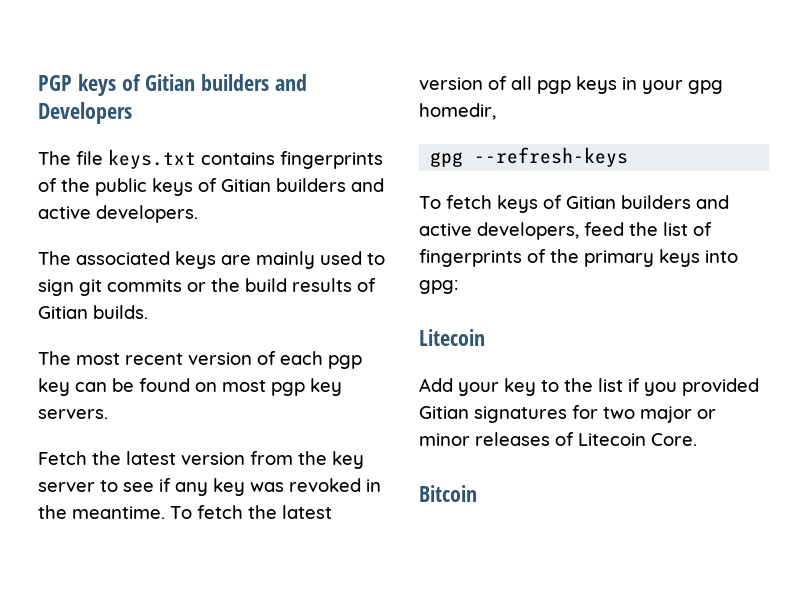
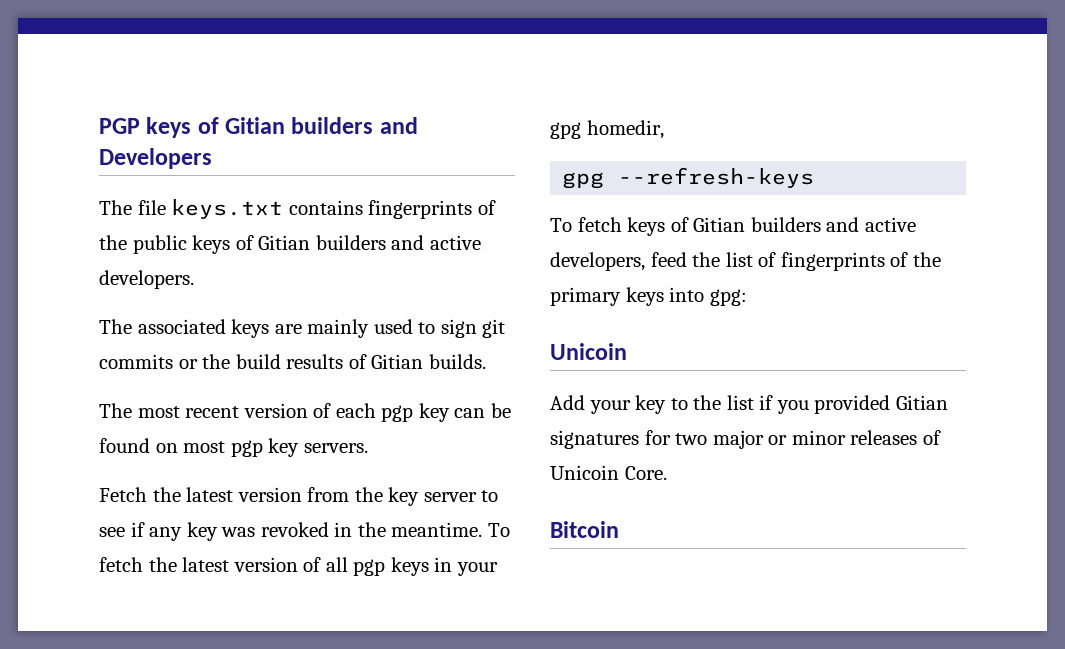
  To fetch keys of Gitian builders and active developers, feed the list of fingerprints of the primary keys into gpg:
- Litecoin
+ Unicoin
- Add your key to the list if you provided Gitian signatures for two major or minor releases of Litecoin Core.
+ Add your key to the list if you provided Gitian signatures for two major or minor releases of Unicoin Core.

